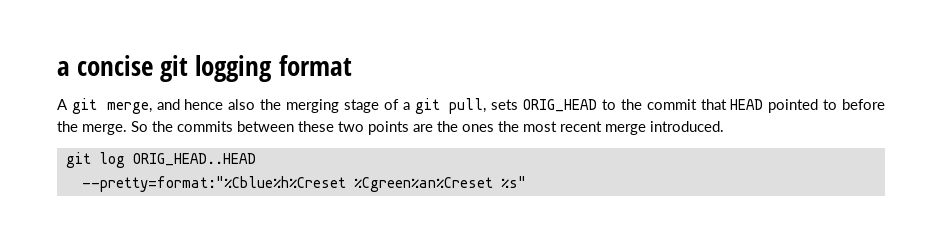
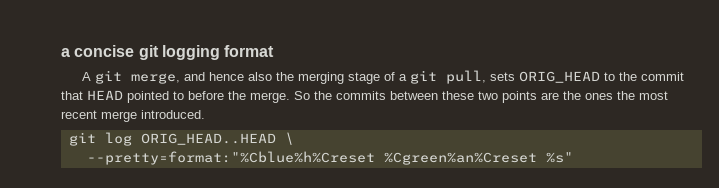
- git log ORIG_HEAD..HEAD
+ git log ORIG_HEAD..HEAD \

